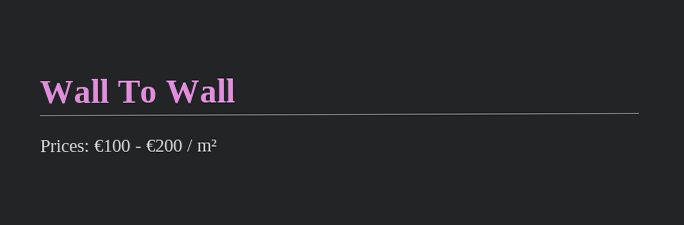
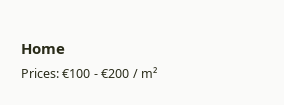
- Wall To Wall
+ Home

